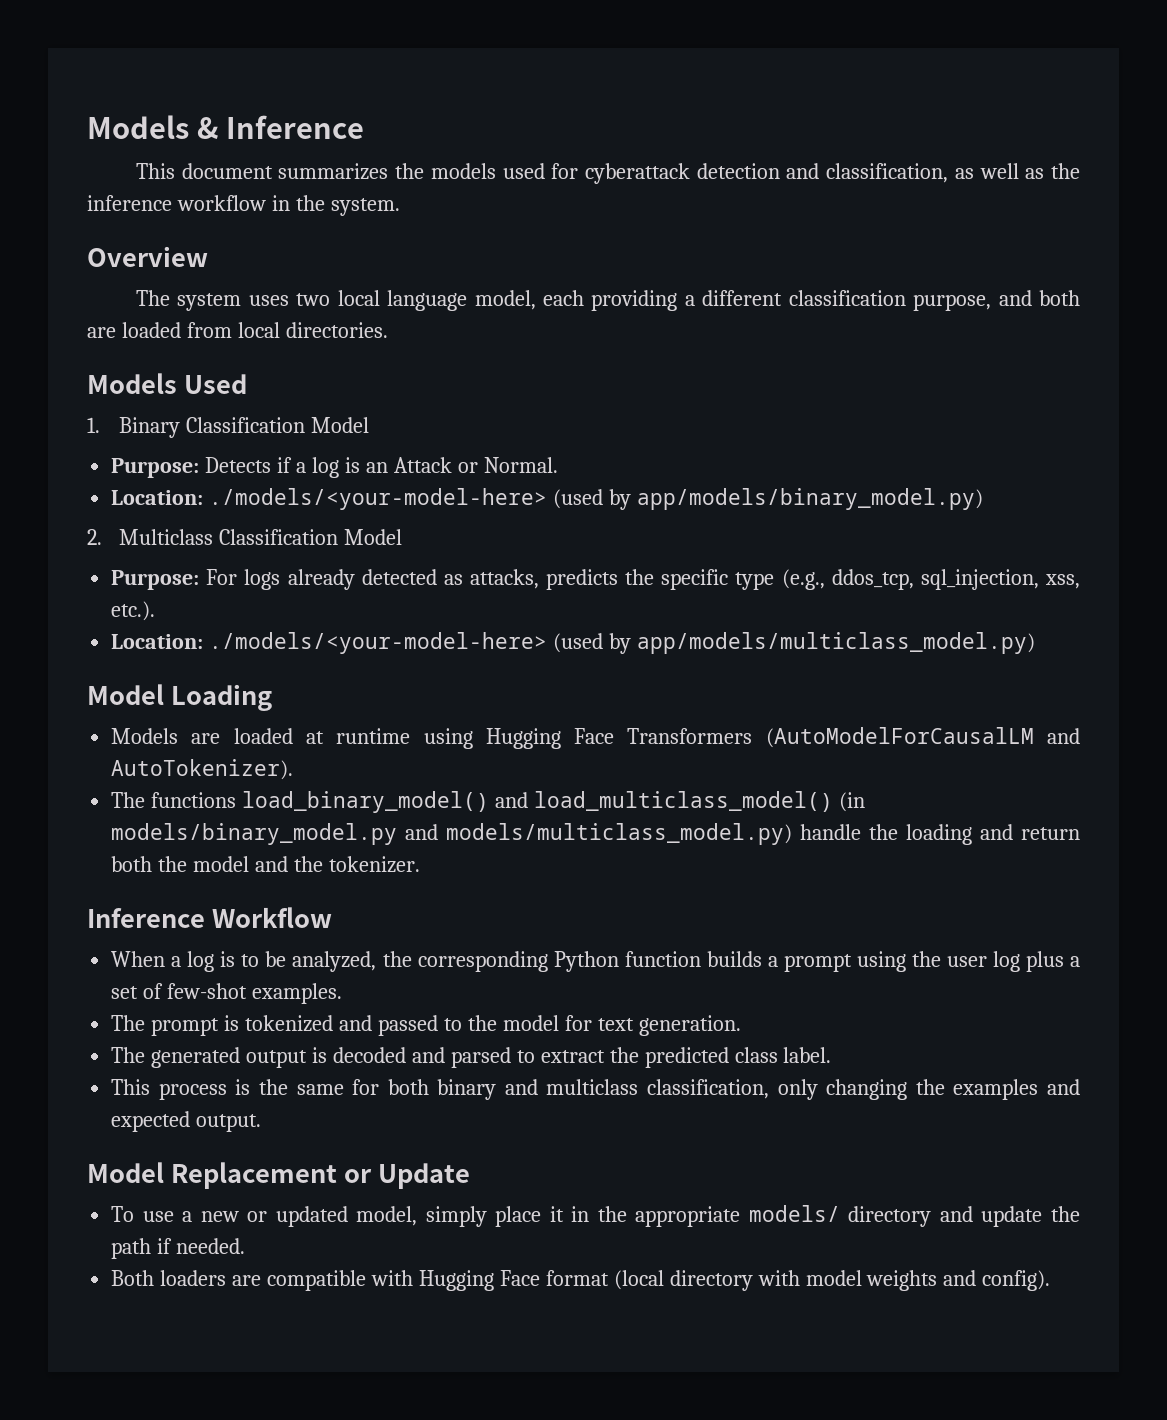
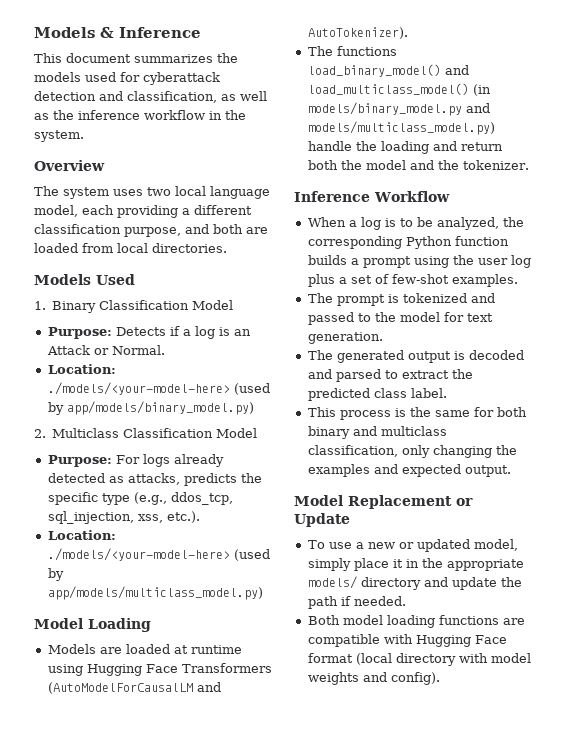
- Both loaders are compatible with Hugging Face format (local directory with model weights and config).
+ Both model loading functions are compatible with Hugging Face format (local directory with model weights and config).

